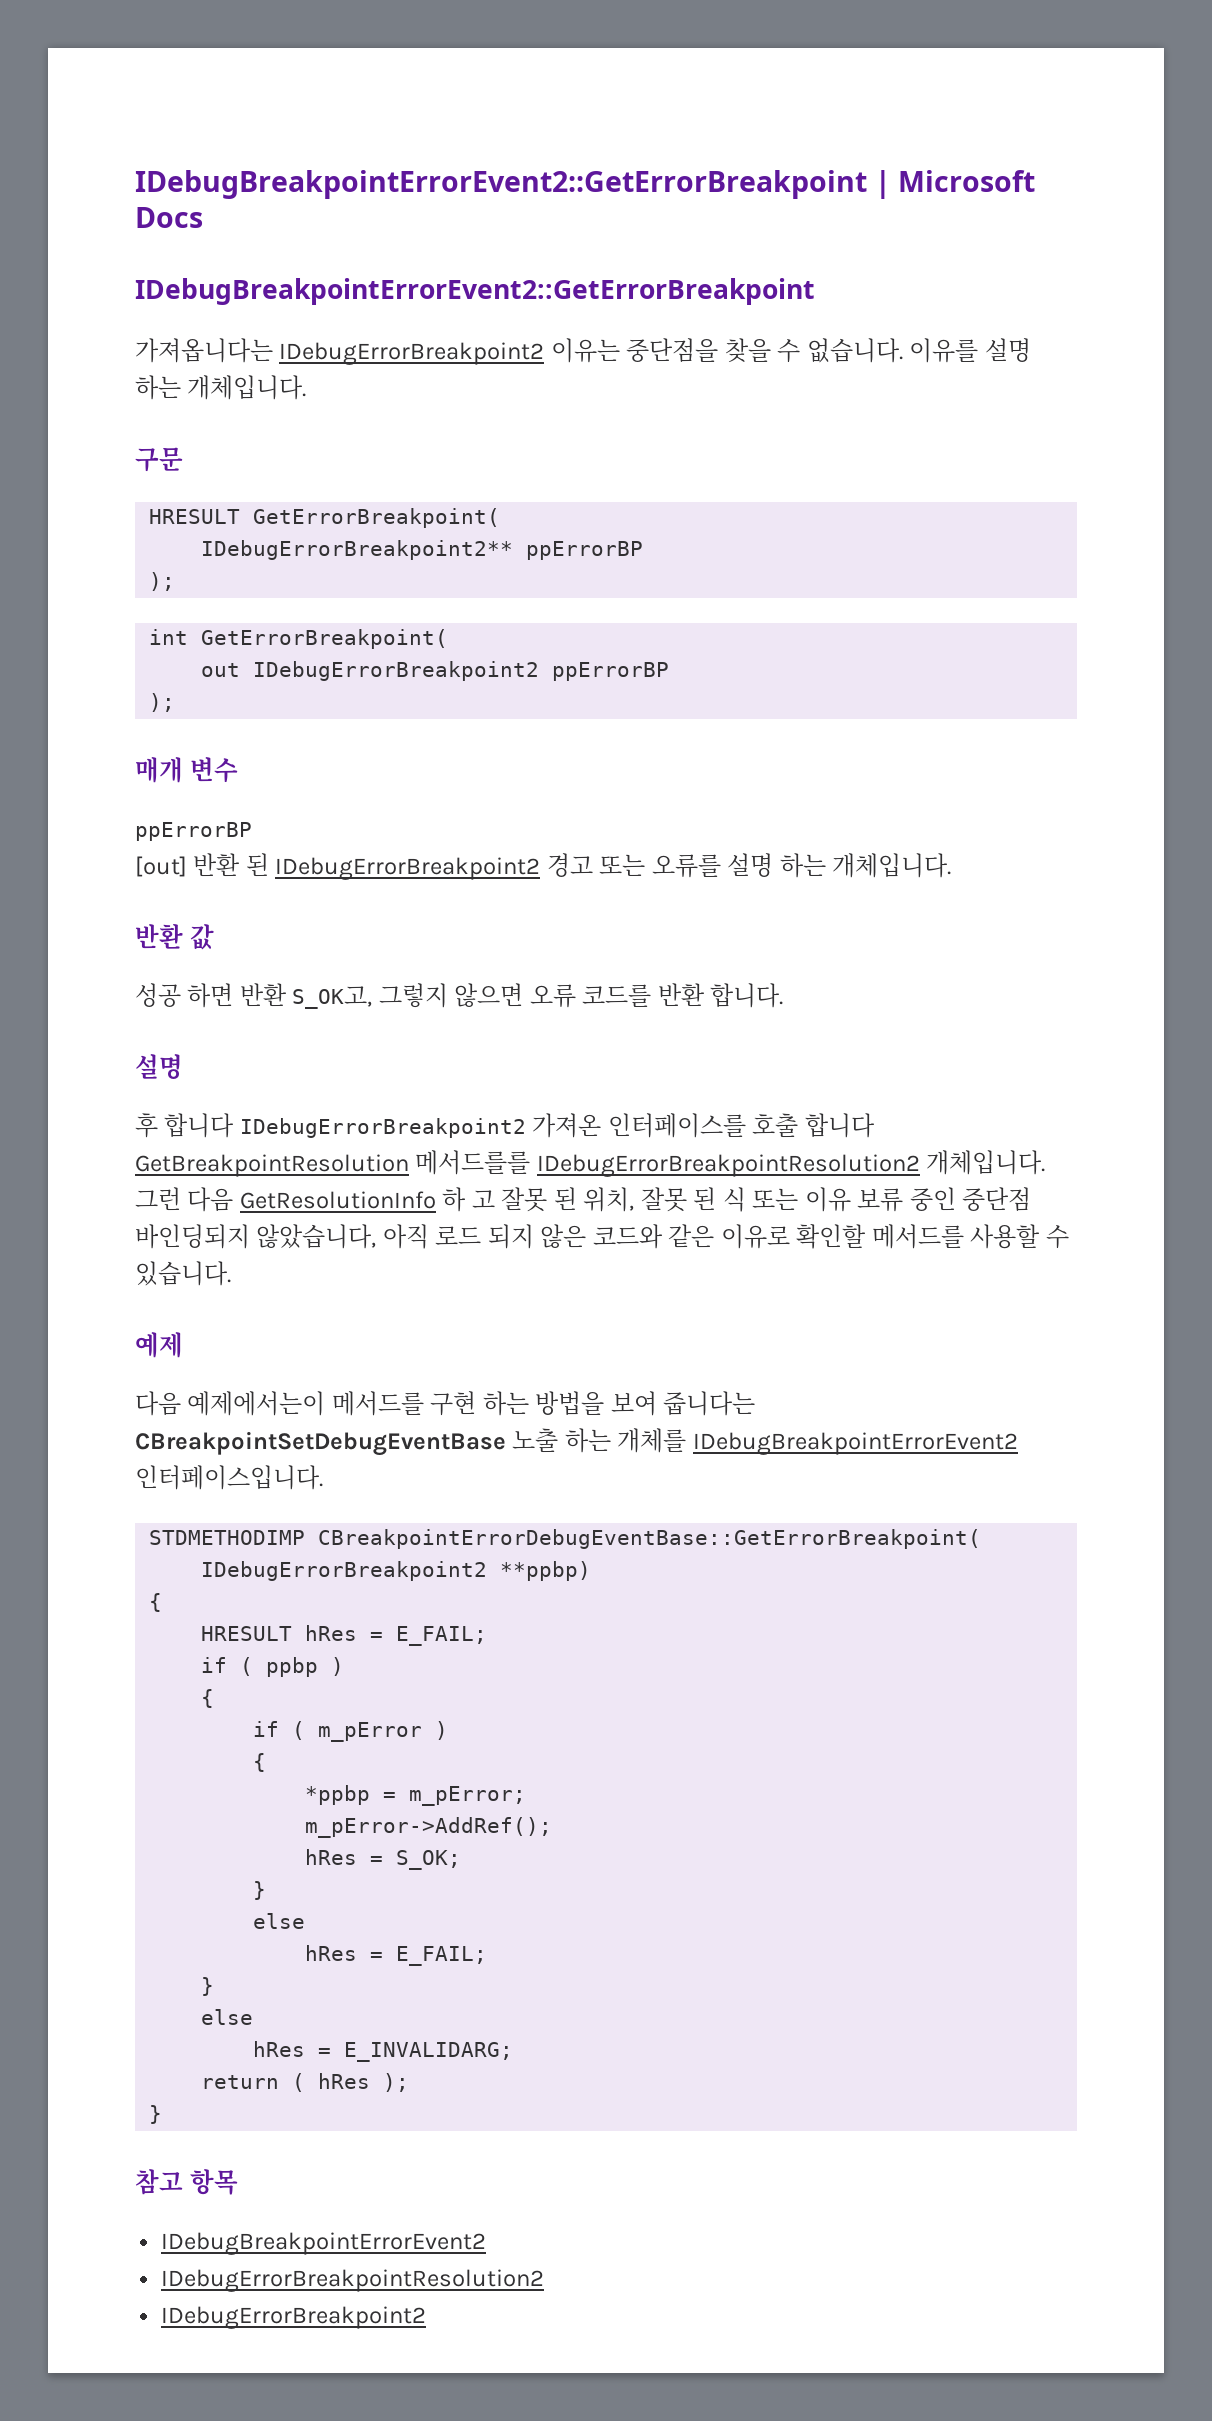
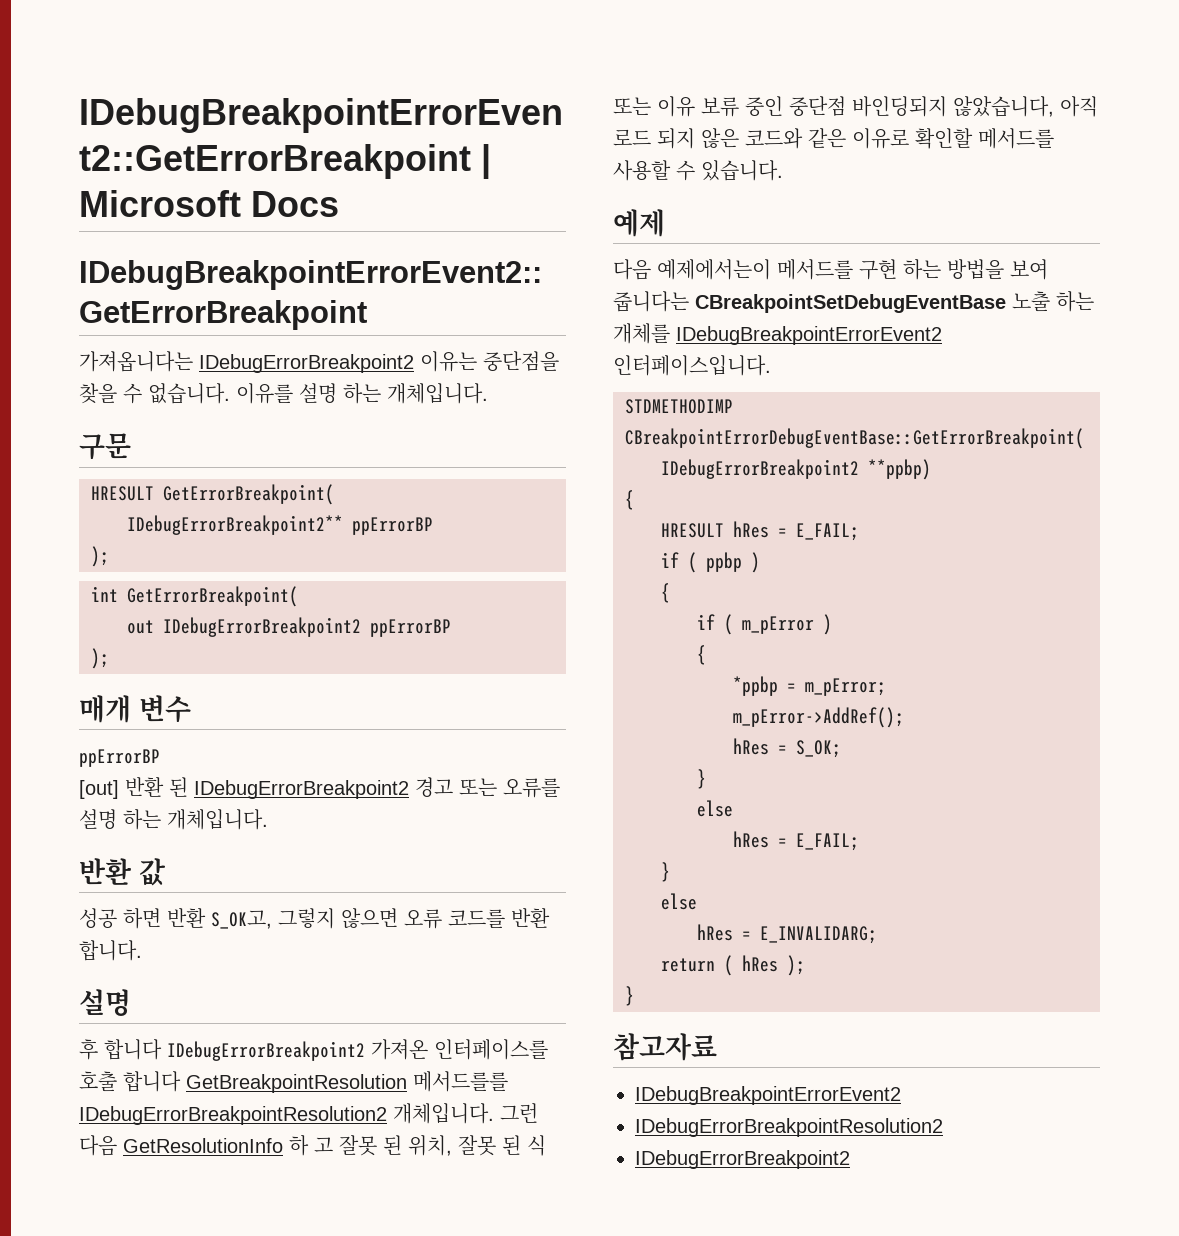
- 참고 항목
+ 참고자료

